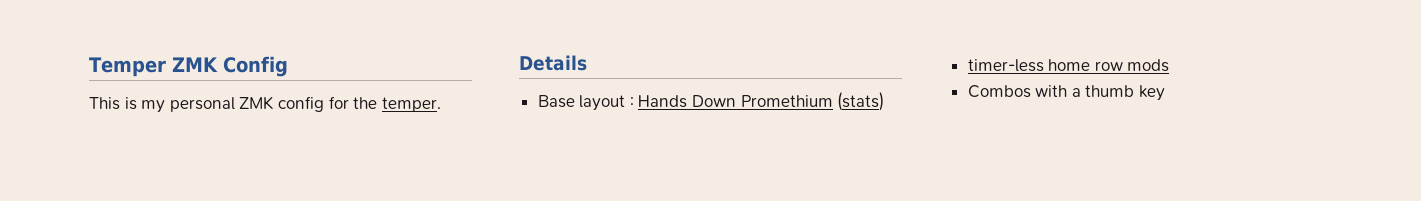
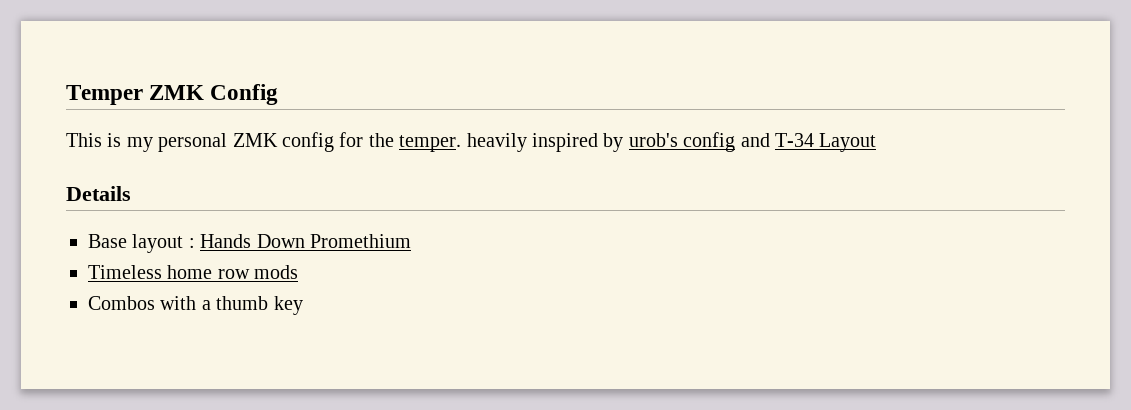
- This is my personal ZMK config for the temper.
+ This is my personal ZMK config for the temper. heavily inspired by urob's config and T-34 Layout
- Base layout : Hands Down Promethium (stats)
- timer-less home row mods
+ Base layout : Hands Down Promethium
+ Timeless home row mods

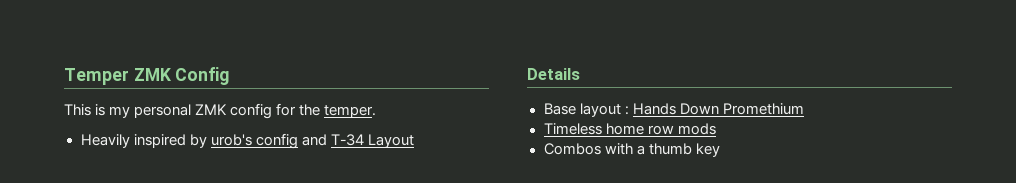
- This is my personal ZMK config for the temper. heavily inspired by urob's config and T-34 Layout
+ This is my personal ZMK config for the temper.
+ Heavily inspired by urob's config and T-34 Layout

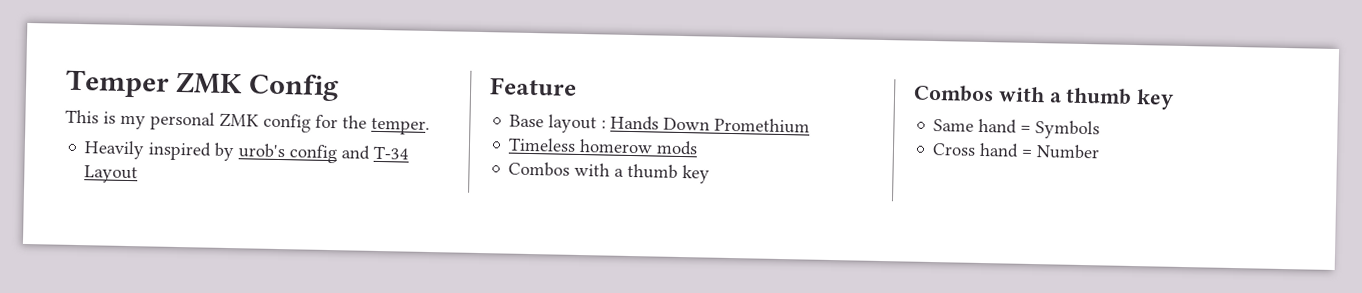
- Details
+ Feature
- Timeless home row mods
+ Timeless homerow mods
  Combos with a thumb key
+ Combos with a thumb key
+ Same hand = Symbols
+ Cross hand = Number

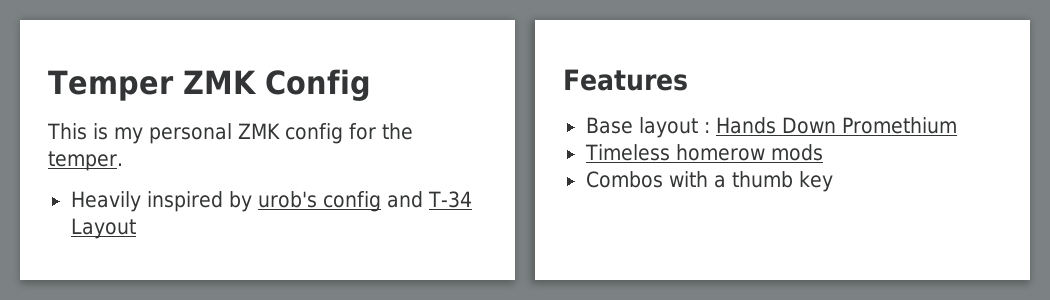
- Feature
+ Features
  Timeless homerow mods
  Combos with a thumb key
- Combos with a thumb key
- Same hand = Symbols
- Cross hand = Number

